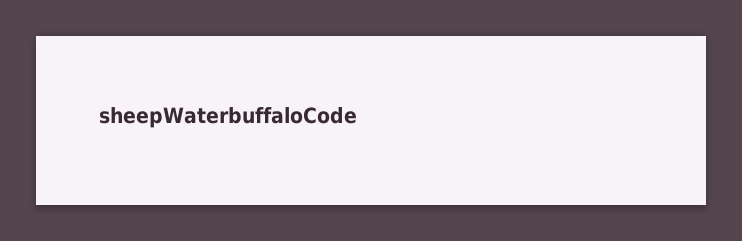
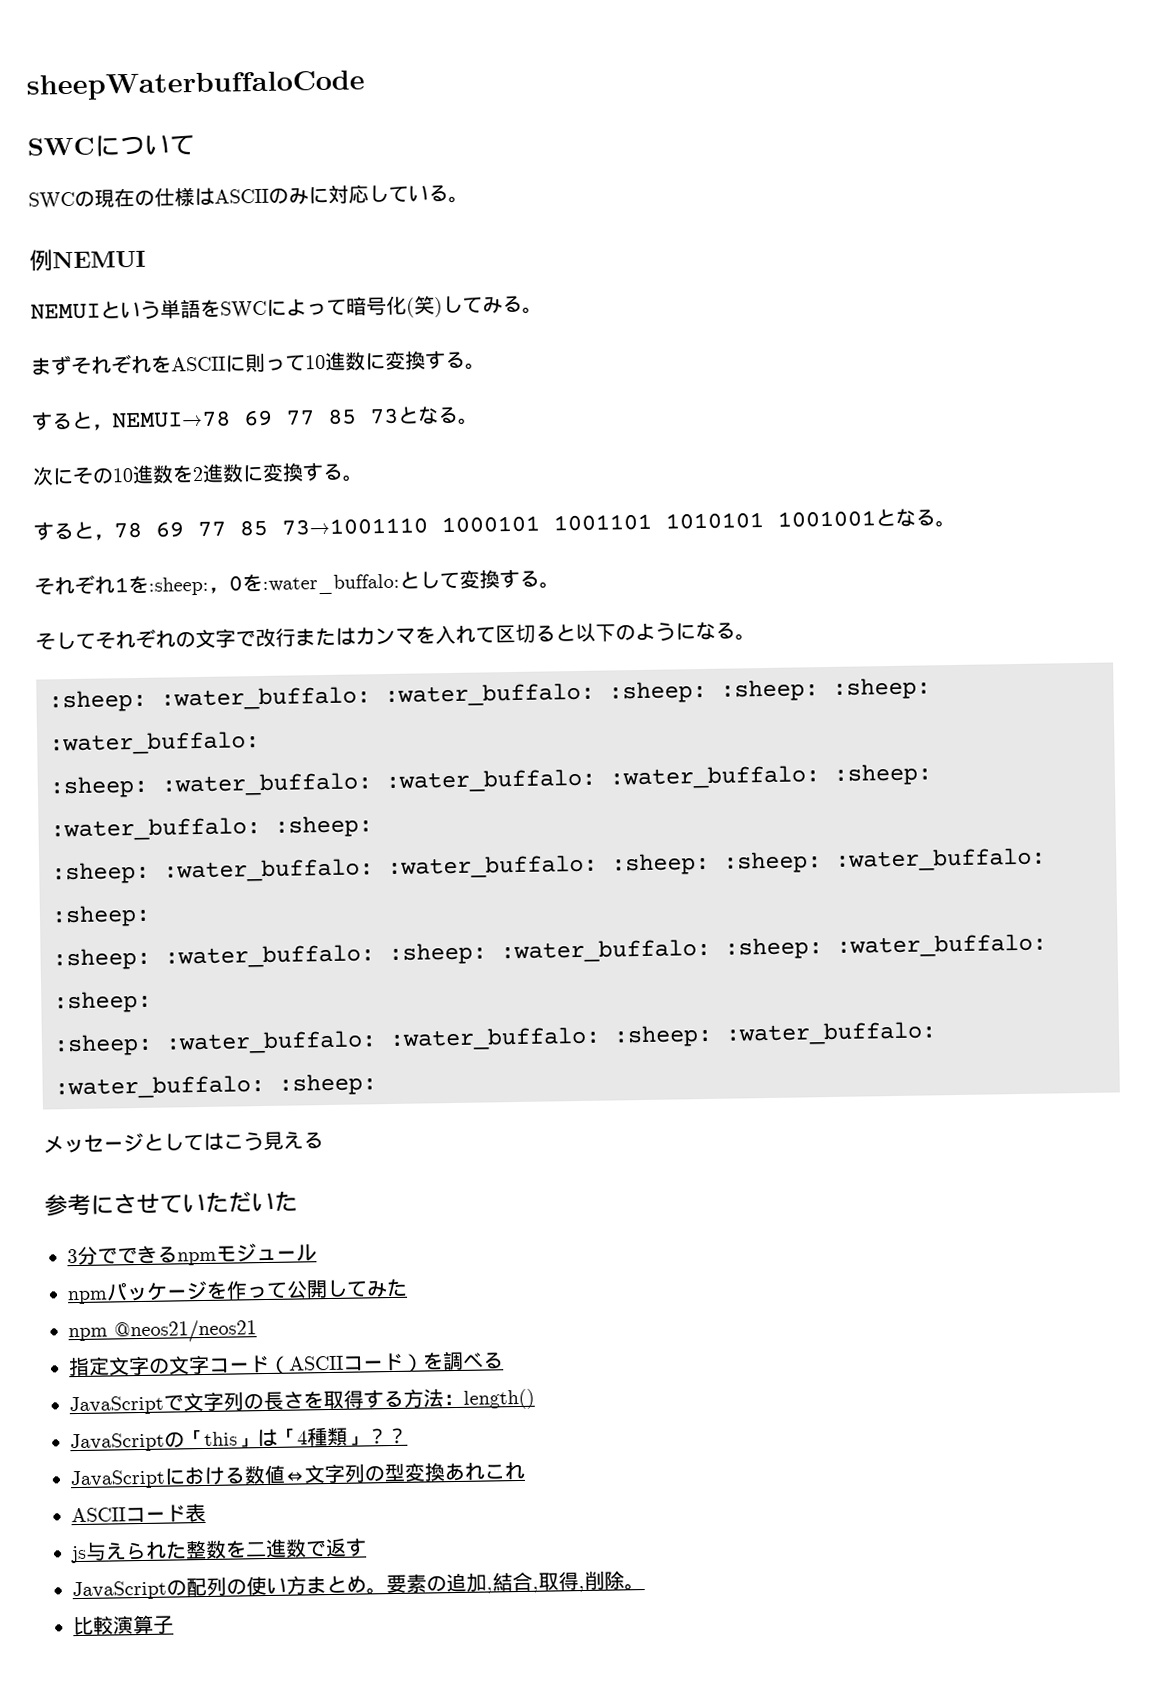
+ SWCについて
+ SWCの現在の仕様はASCIIのみに対応している。
+ 例NEMUI
+ NEMUIという単語をSWCによって暗号化(笑)してみる。
+ まずそれぞれをASCIIに則って10進数に変換する。
+ すると，NEMUI→78 69 77 85 73となる。
+ 次にその10進数を2進数に変換する。
+ すると，78 69 77 85 73→1001110 1000101 1001101 1010101 1001001となる。
+ それぞれ1を:sheep:，0を:water_buffalo:として変換する。
+ そしてそれぞれの文字で改行またはカンマを入れて区切ると以下のようになる。
+ :sheep: :water_buffalo: :water_buffalo: :sheep: :sheep: :sheep: :water_buffalo:
+ :sheep: :water_buffalo: :water_buffalo: :water_buffalo: :sheep: :water_buffalo: :sheep:
+ :sheep: :water_buffalo: :water_buffalo: :sheep: :sheep: :water_buffalo: :sheep:
+ :sheep: :water_buffalo: :sheep: :water_buffalo: :sheep: :water_buffalo: :sheep:
+ :sheep: :water_buffalo: :water_buffalo: :sheep: :water_buffalo: :water_buffalo: :sheep:
+ メッセージとしてはこう見える
+ 参考にさせていただいた
+ 3分でできるnpmモジュール
+ npmパッケージを作って公開してみた
+ npm @neos21/neos21
+ 指定文字の文字コード（ASCIIコード）を調べる
+ JavaScriptで文字列の長さを取得する方法：length()
+ JavaScriptの「this」は「4種類」？？
+ JavaScriptにおける数値⇔文字列の型変換あれこれ
+ ASCIIコード表
+ js与えられた整数を二進数で返す
+ JavaScriptの配列の使い方まとめ。要素の追加,結合,取得,削除。
+ 比較演算子

